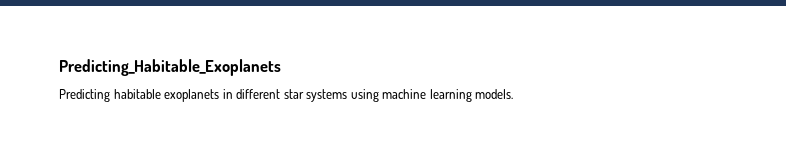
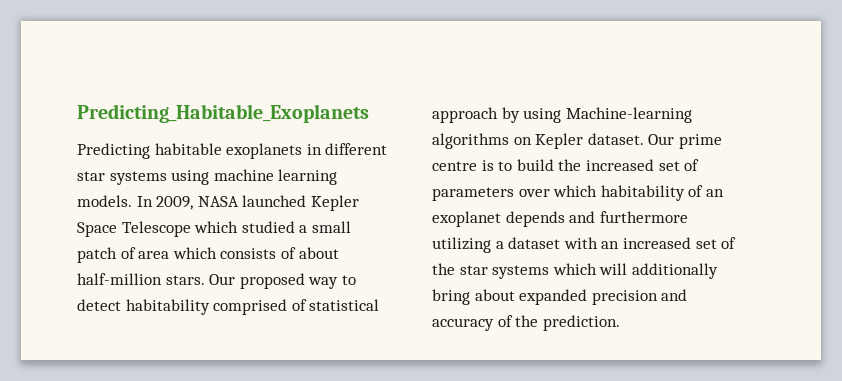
+ In 2009, NASA launched Kepler Space Telescope which studied a small patch of area which consists of about half-million stars. Our proposed way to detect habitability comprised of statistical approach by using Machine-learning algorithms on Kepler dataset. Our prime centre is to build the increased set of parameters over which habitability of an exoplanet depends and furthermore utilizing a dataset with an increased set of the star systems which will additionally bring about expanded precision and accuracy of the prediction.

